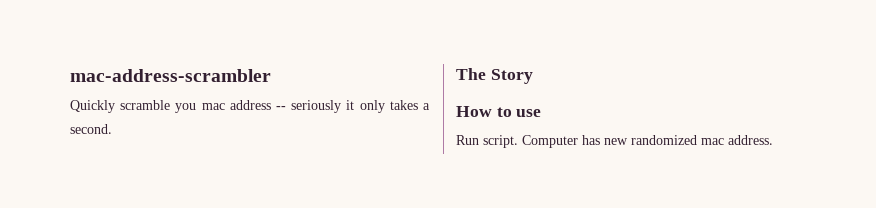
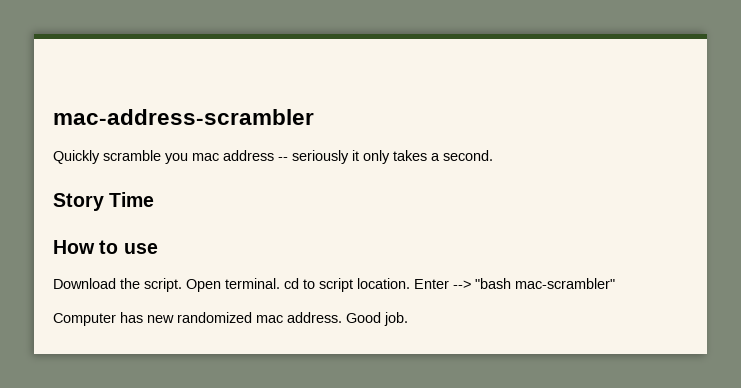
- The Story
+ Story Time
- Run script. Computer has new randomized mac address.
+ Download the script. Open terminal. cd to script location. Enter --> "bash mac-scrambler"
+ Computer has new randomized mac address.
+ Good job.

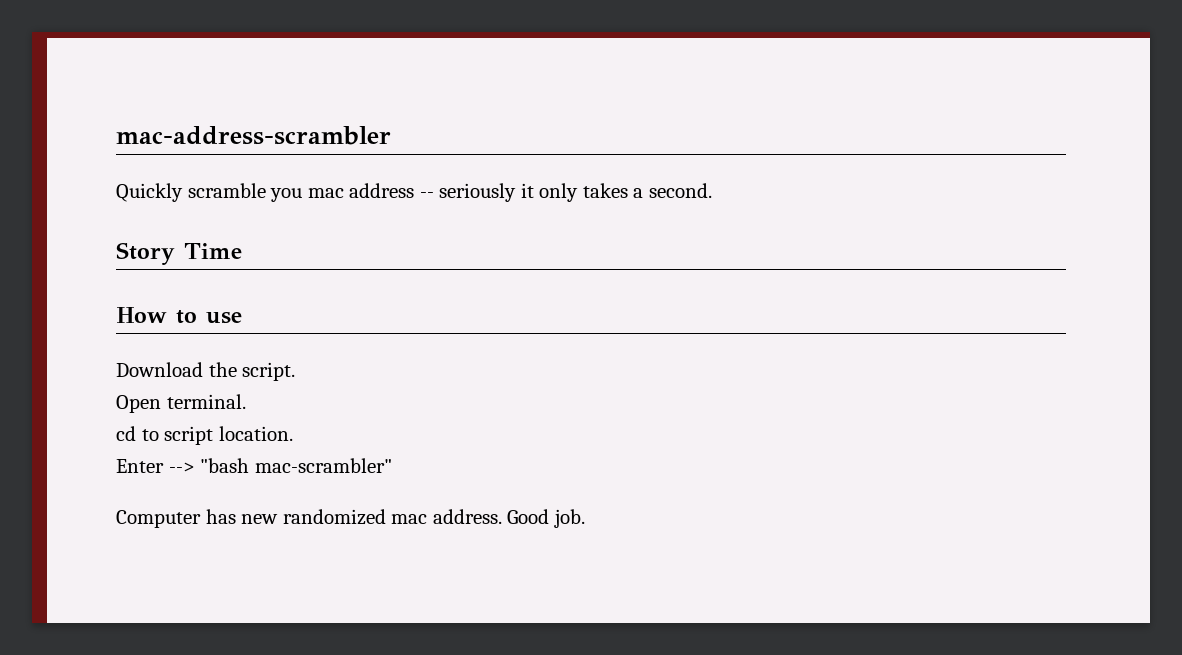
- Download the script. Open terminal. cd to script location. Enter --> "bash mac-scrambler"
+ Download the script.
+ Open terminal.
+ cd to script location.
+ Enter --> "bash mac-scrambler"

